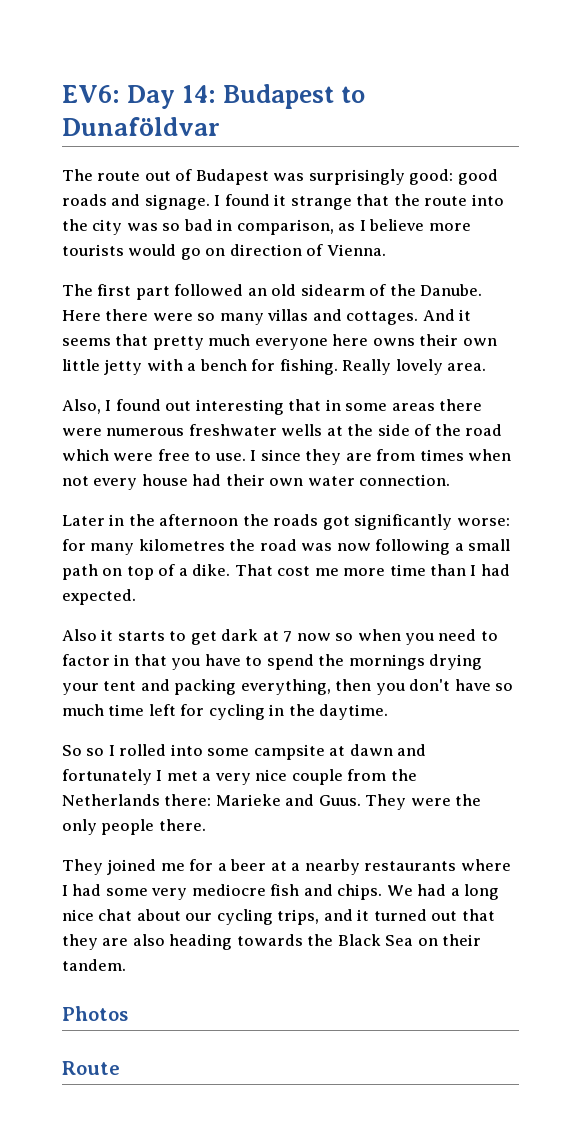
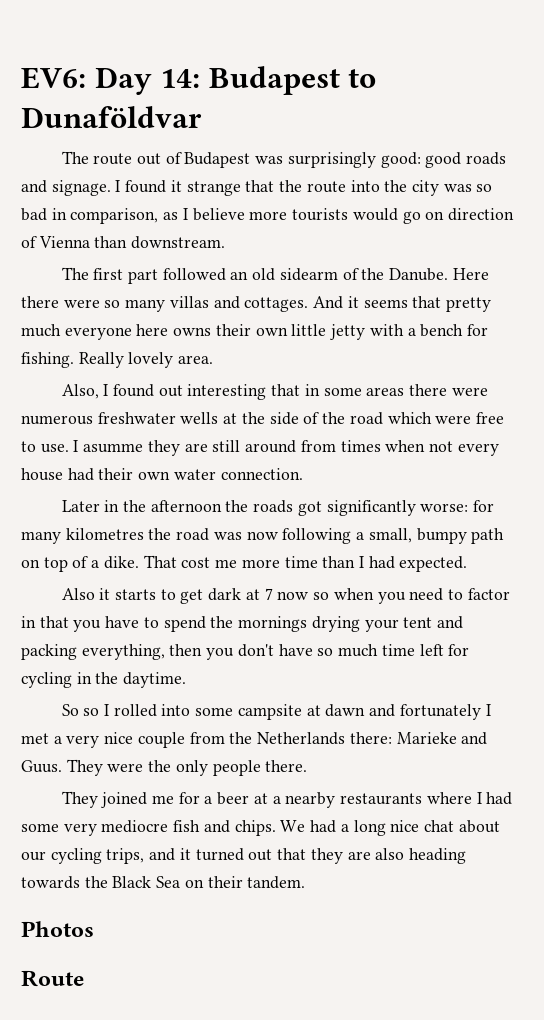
- I found it strange that the route into the city was so bad in comparison, as I believe more tourists would go on direction of Vienna.
+ I found it strange that the route into the city was so bad in comparison, as I believe more tourists would go on direction of Vienna than downstream.
- I since they are from times when not every house had their own water connection.
+ I asumme they are still around from times when not every house had their own water connection.
- Later in the afternoon the roads got significantly worse: for many kilometres the road was now following a small path on top of a dike.
+ Later in the afternoon the roads got significantly worse: for many kilometres the road was now following a small, bumpy path on top of a dike.

